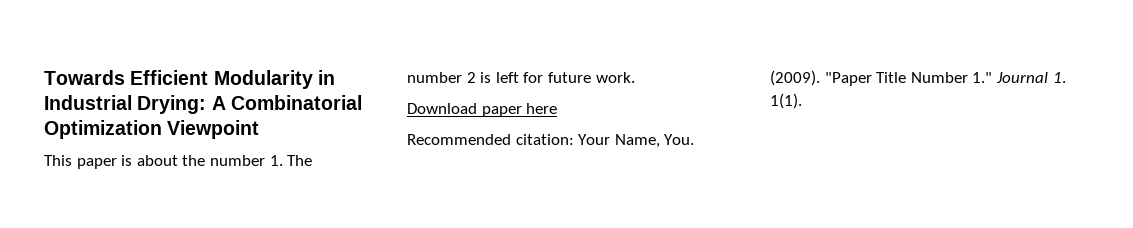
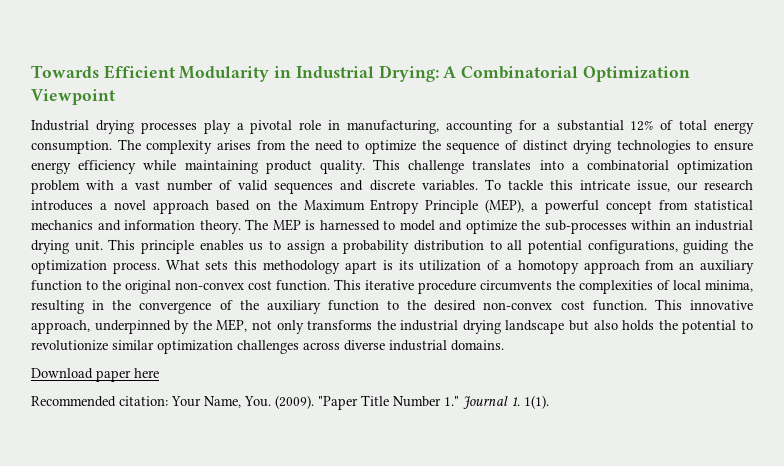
- This paper is about the number 1. The number 2 is left for future work.
+ Industrial drying processes play a pivotal role in manufacturing, accounting for a substantial 12% of total energy consumption. The complexity arises from the need to optimize the sequence of distinct drying technologies to ensure energy efficiency while maintaining product quality. This challenge translates into a combinatorial optimization problem with a vast number of valid sequences and discrete variables. To tackle this intricate issue, our research introduces a novel approach based on the Maximum Entropy Principle (MEP), a powerful concept from statistical mechanics and information theory. The MEP is harnessed to model and optimize the sub-processes within an industrial drying unit. This principle enables us to assign a probability distribution to all potential configurations, guiding the optimization process. What sets this methodology apart is its utilization of a homotopy approach from an auxiliary function to the original non-convex cost function. This iterative procedure circumvents the complexities of local minima, resulting in the convergence of the auxiliary function to the desired non-convex cost function. This innovative approach, underpinned by the MEP, not only transforms the industrial drying landscape but also holds the potential to revolutionize similar optimization challenges across diverse industrial domains.

